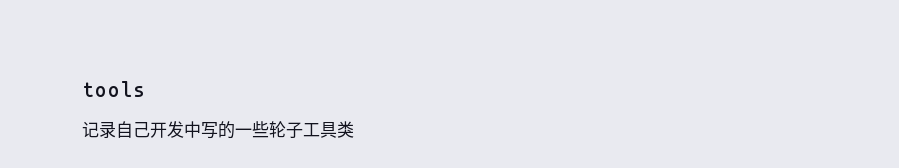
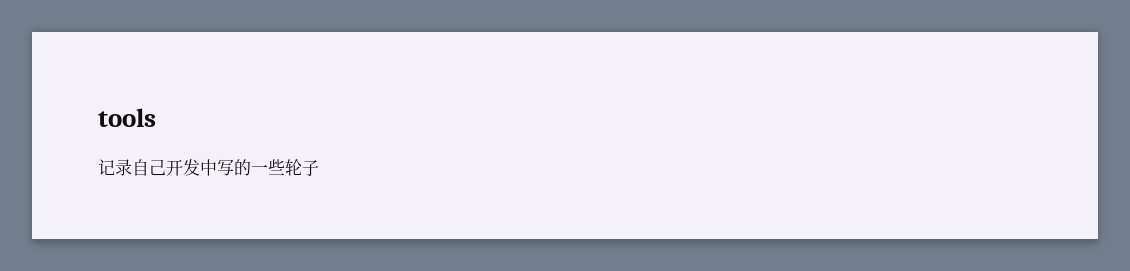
- 记录自己开发中写的一些轮子工具类
+ 记录自己开发中写的一些轮子

